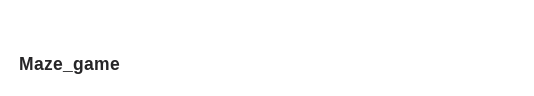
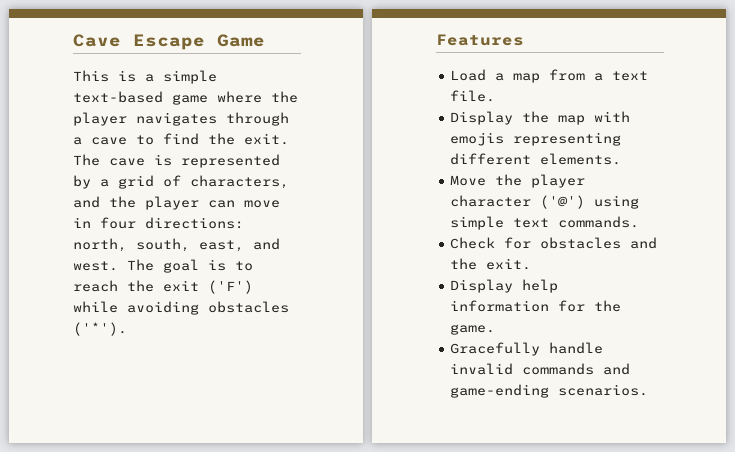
- Maze_game
+ Cave Escape Game
+ This is a simple text-based game where the player navigates through a cave to find the exit. The cave is represented by a grid of characters, and the player can move in four directions: north, south, east, and west. The goal is to reach the exit ('F') while avoiding obstacles ('*').
+ Features
+ Load a map from a text file.
+ Display the map with emojis representing different elements.
+ Move the player character ('@') using simple text commands.
+ Check for obstacles and the exit.
+ Display help information for the game.
+ Gracefully handle invalid commands and game-ending scenarios.

